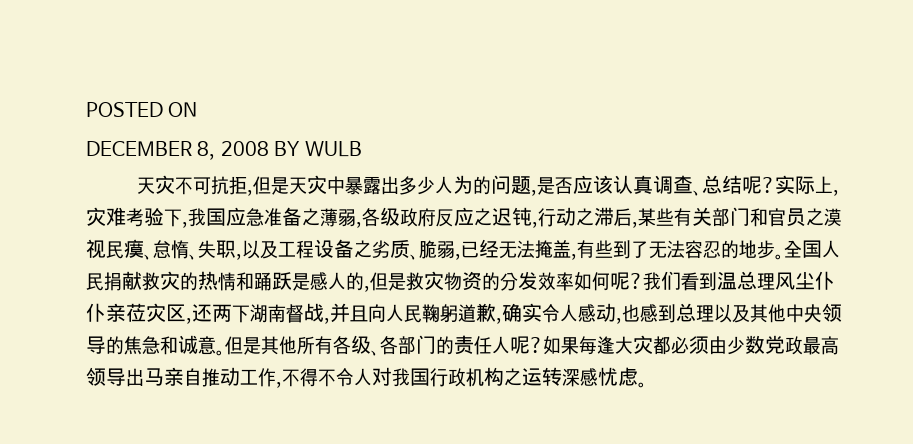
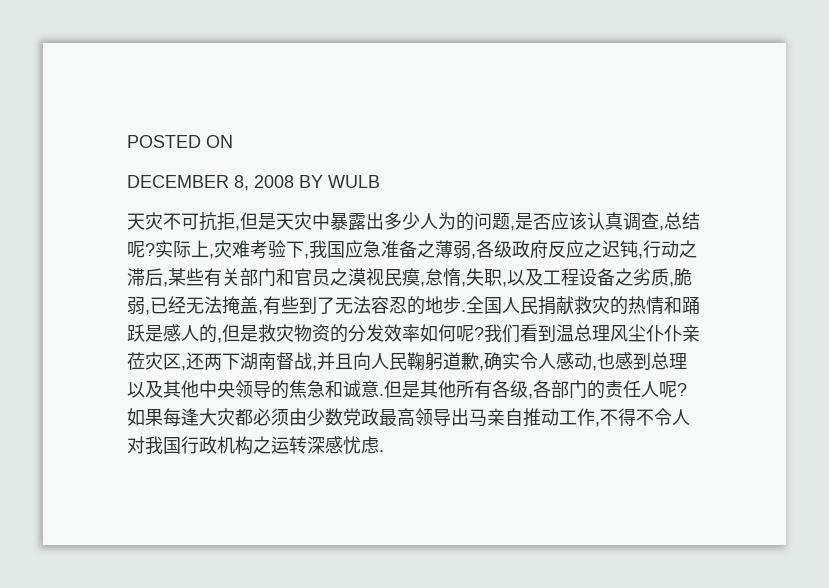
- 天灾不可抗拒,但是天灾中暴露出多少人为的问题,是否应该认真调查、总结呢?
+ 天灾不可抗拒,但是天灾中暴露出多少人为的问题,是否应该认真调查,总结呢?
- 实际上,灾难考验下,我国应急准备之薄弱,各级政府反应之迟钝,行动之滞后,某些有关部门和官员之漠视民瘼、怠惰、失职,以及工程设备之劣质、脆弱,已经无法掩盖,有些到了无法容忍的地步。
+ 实际上,灾难考验下,我国应急准备之薄弱,各级政府反应之迟钝,行动之滞后,某些有关部门和官员之漠视民瘼,怠惰,失职,以及工程设备之劣质,脆弱,已经无法掩盖,有些到了无法容忍的地步.
- 我们看到温总理风尘仆仆亲莅灾区,还两下湖南督战,并且向人民鞠躬道歉,确实令人感动,也感到总理以及其他中央领导的焦急和诚意。
+ 我们看到温总理风尘仆仆亲莅灾区,还两下湖南督战,并且向人民鞠躬道歉,确实令人感动,也感到总理以及其他中央领导的焦急和诚意.
- 但是其他所有各级、各部门的责任人呢?
+ 但是其他所有各级,各部门的责任人呢?
- 如果每逢大灾都必须由少数党政最高领导出马亲自推动工作,不得不令人对我国行政机构之运转深感忧虑。
+ 如果每逢大灾都必须由少数党政最高领导出马亲自推动工作,不得不令人对我国行政机构之运转深感忧虑.

